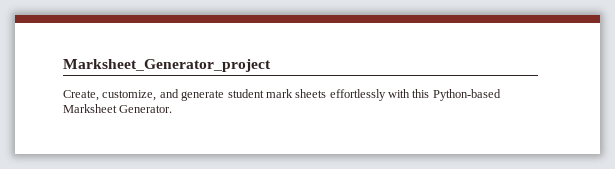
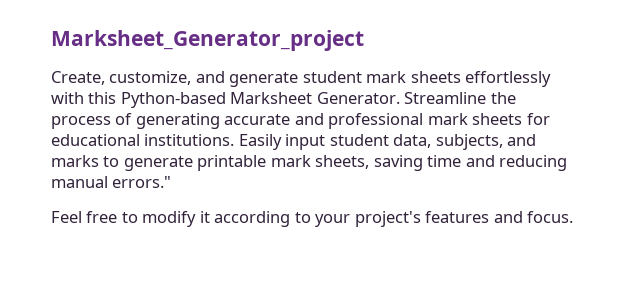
+ Streamline the process of generating accurate and professional mark sheets for educational institutions. Easily input student data, subjects, and marks to generate printable mark sheets, saving time and reducing manual errors."
+ Feel free to modify it according to your project's features and focus.

